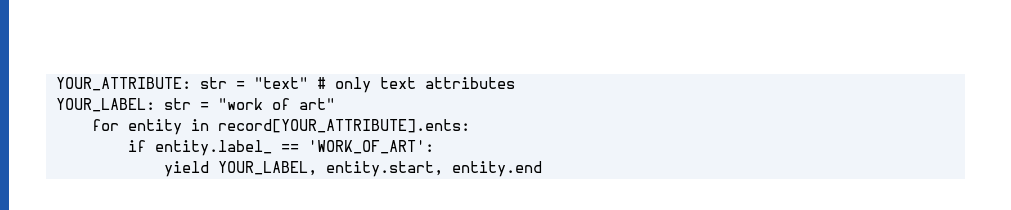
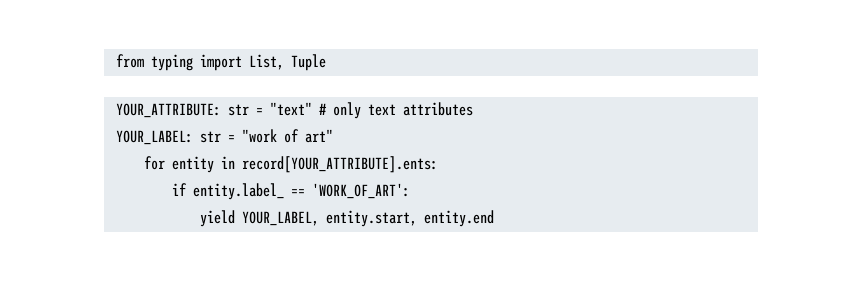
+ from typing import List, Tuple

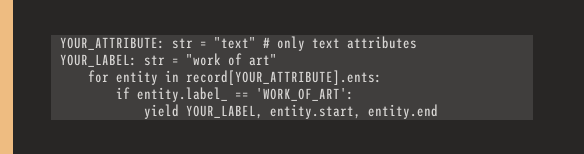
- from typing import List, Tuple

